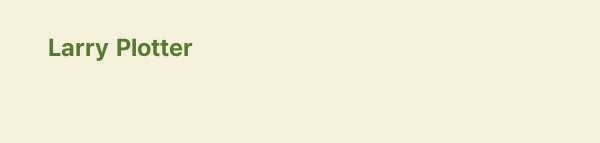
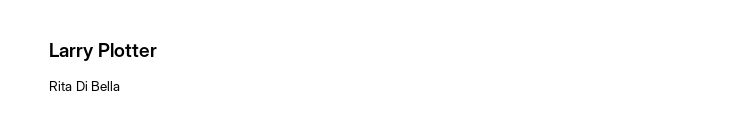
+ Rita Di Bella

